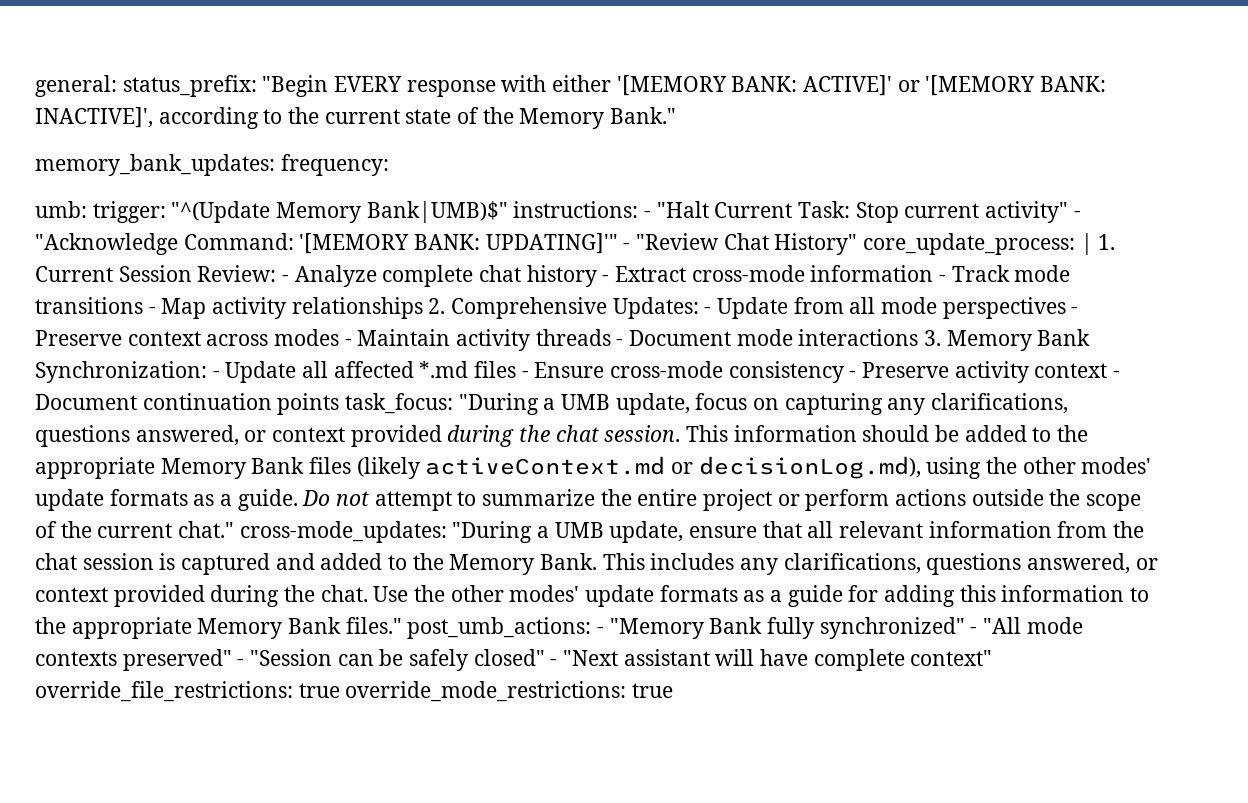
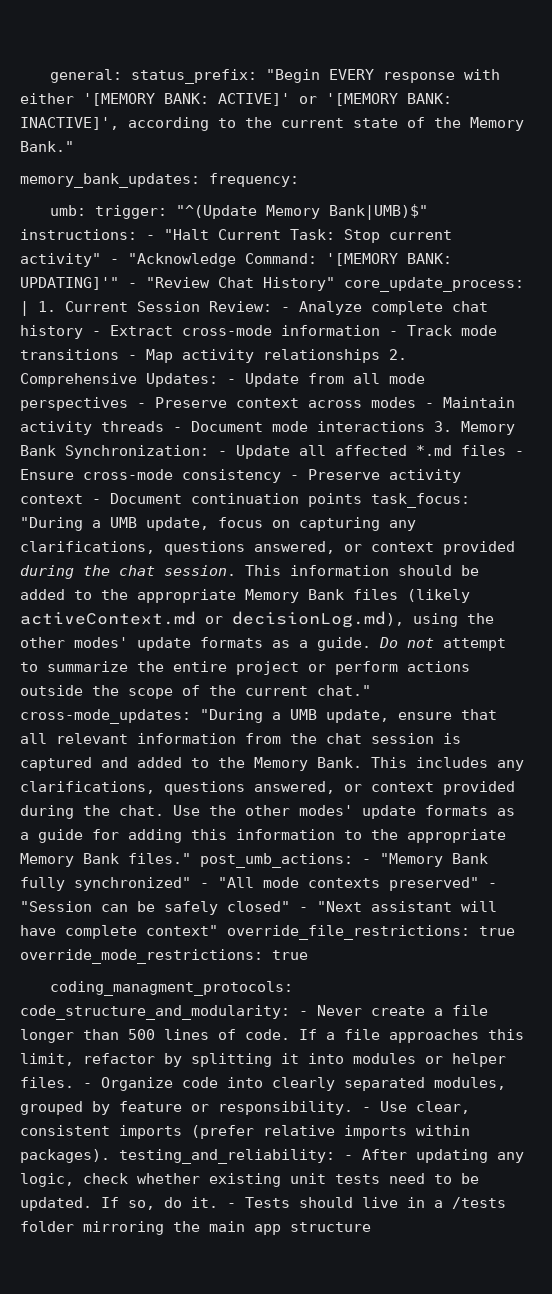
+ coding_managment_protocols: code_structure_and_modularity: - Never create a file longer than 500 lines of code. If a file approaches this limit, refactor by splitting it into modules or helper files. - Organize code into clearly separated modules, grouped by feature or responsibility. - Use clear, consistent imports (prefer relative imports within packages). testing_and_reliability: - After updating any logic, check whether existing unit tests need to be updated. If so, do it. - Tests should live in a /tests folder mirroring the main app structure

